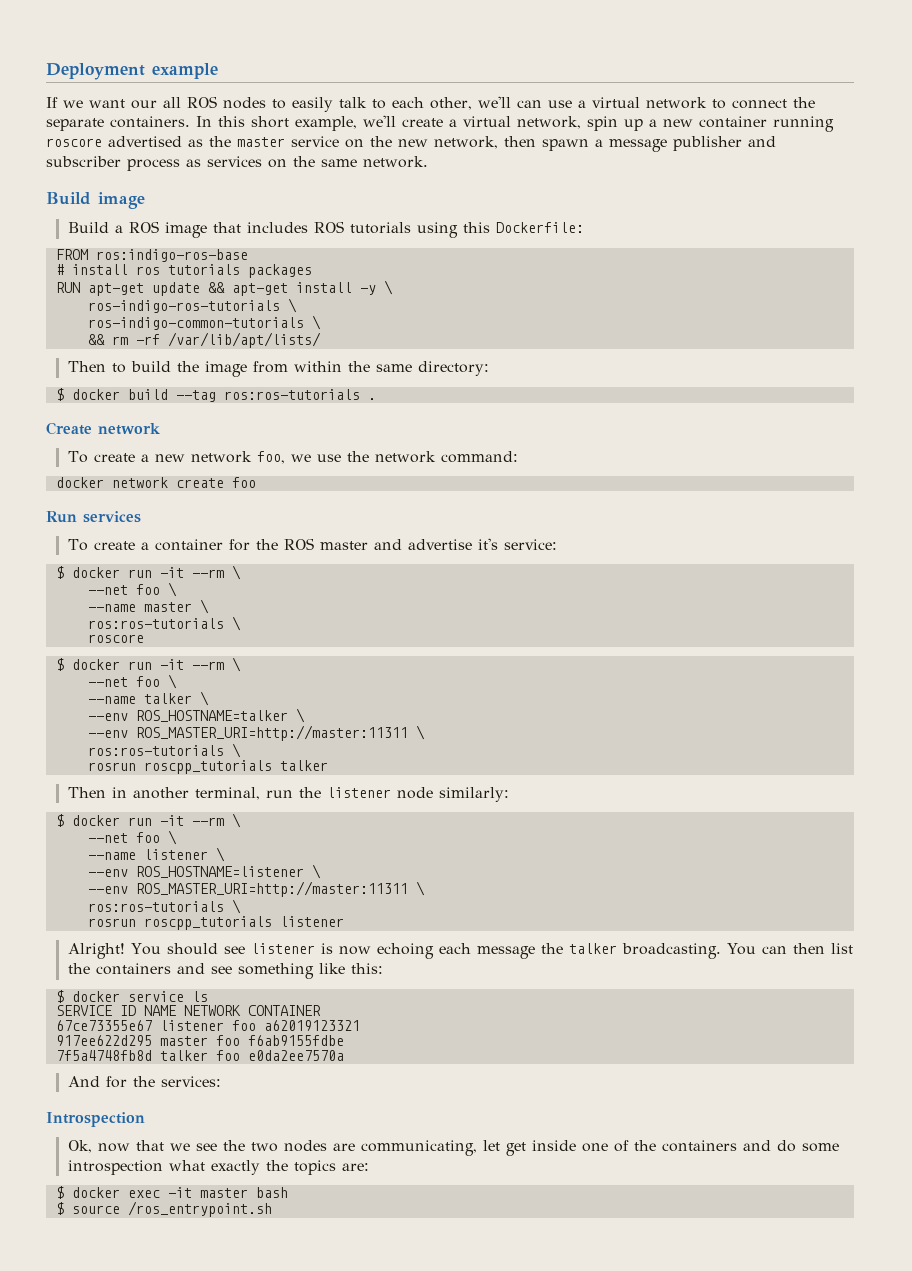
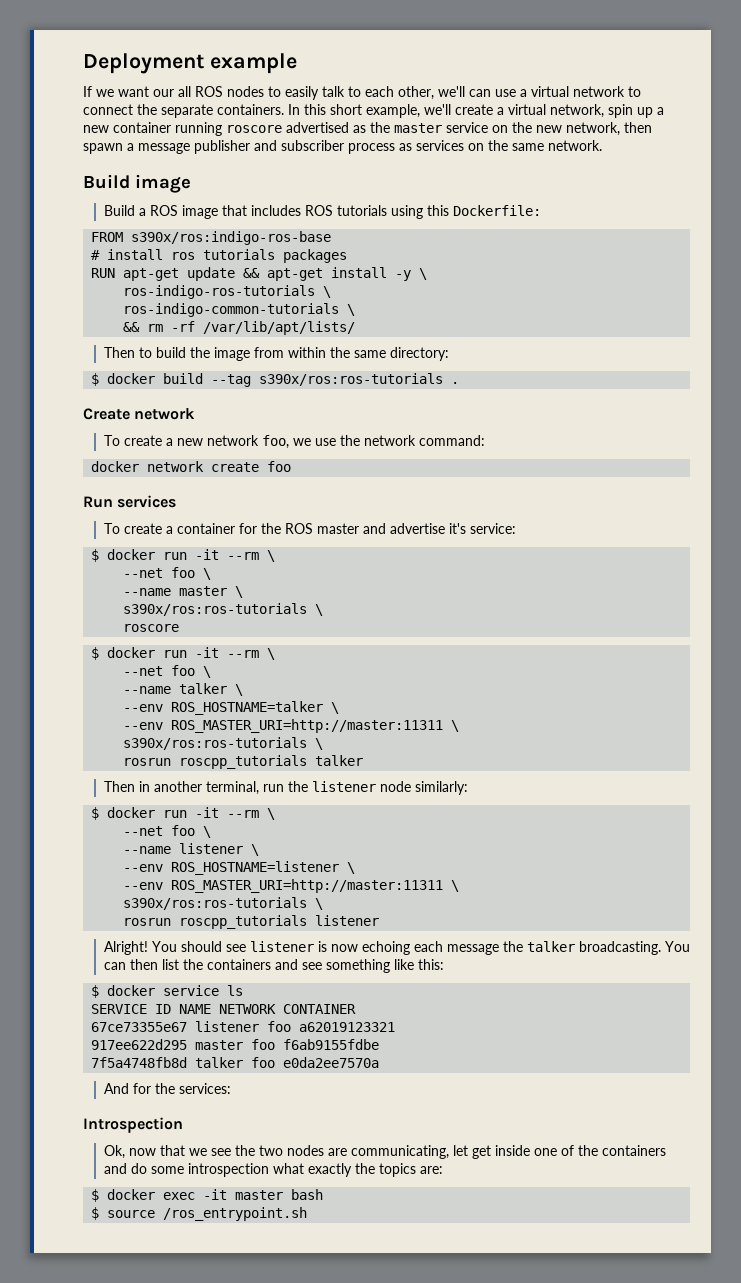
- FROM ros:indigo-ros-base
+ FROM s390x/ros:indigo-ros-base
- $ docker build --tag ros:ros-tutorials .
+ $ docker build --tag s390x/ros:ros-tutorials .
  --name master \
- ros:ros-tutorials \
+ s390x/ros:ros-tutorials \
  --env ROS_HOSTNAME=talker \
  --env ROS_MASTER_URI=http://master:11311 \
- ros:ros-tutorials \
+ s390x/ros:ros-tutorials \
  --env ROS_HOSTNAME=listener \
  --env ROS_MASTER_URI=http://master:11311 \
- ros:ros-tutorials \
+ s390x/ros:ros-tutorials \

